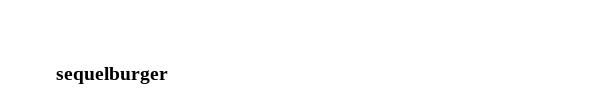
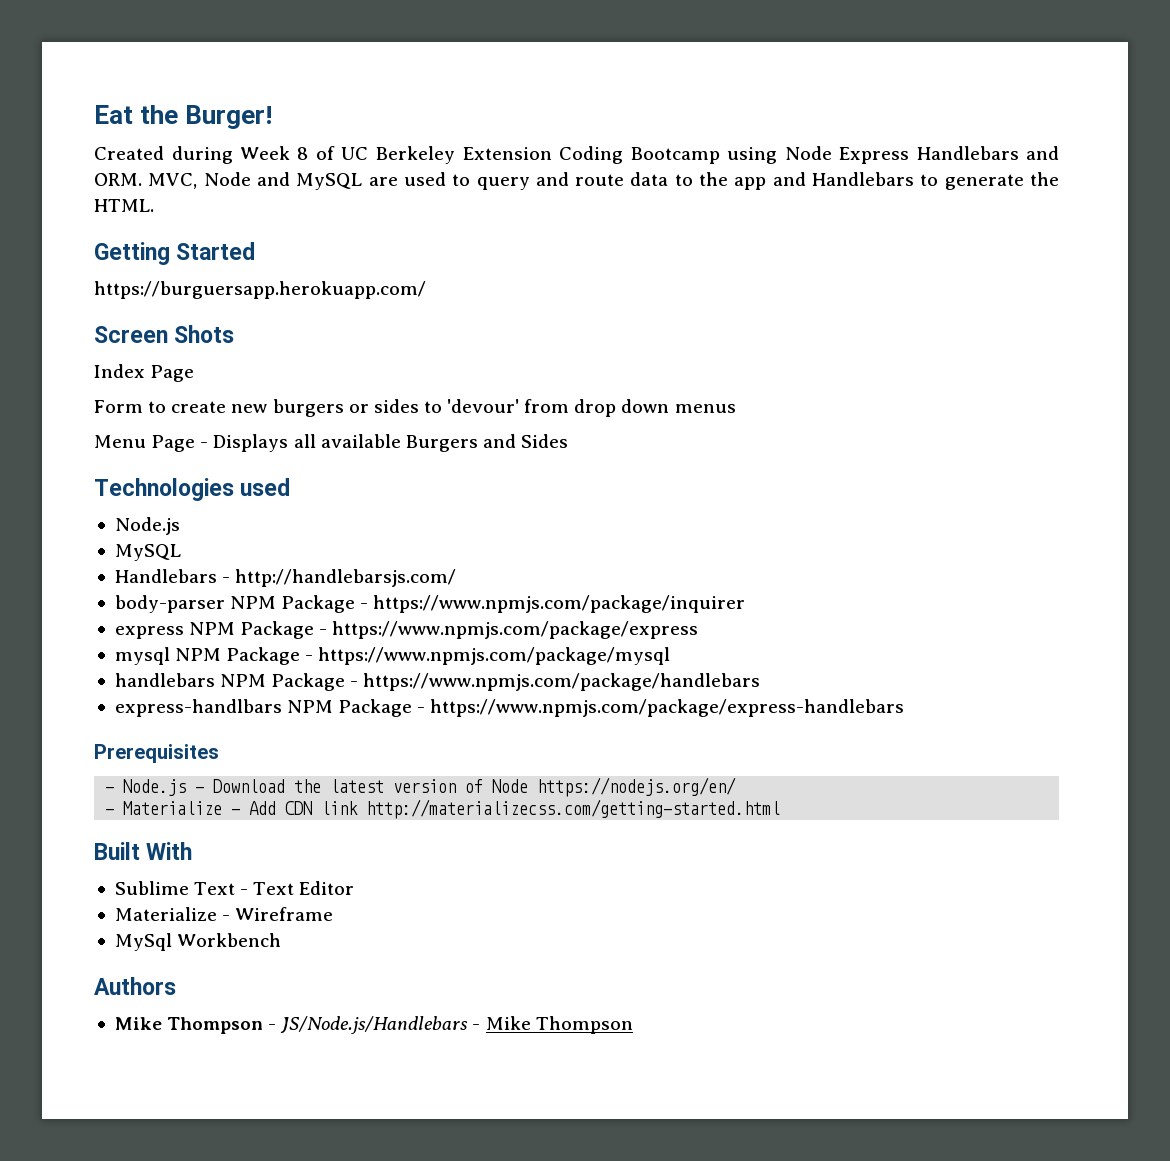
- sequelburger
+ Eat the Burger!
+ Created during Week 8 of UC Berkeley Extension Coding Bootcamp using Node Express Handlebars and ORM. MVC, Node and MySQL are used to query and route data to the app and Handlebars to generate the HTML.
+ Getting Started
+ https://burguersapp.herokuapp.com/
+ Screen Shots
+ Index Page
+ Form to create new burgers or sides to 'devour' from drop down menus
+ Menu Page - Displays all available Burgers and Sides
+ Technologies used
+ Node.js
+ MySQL
+ Handlebars - http://handlebarsjs.com/
+ body-parser NPM Package - https://www.npmjs.com/package/inquirer
+ express NPM Package - https://www.npmjs.com/package/express
+ mysql NPM Package - https://www.npmjs.com/package/mysql
+ handlebars NPM Package - https://www.npmjs.com/package/handlebars
+ express-handlbars NPM Package - https://www.npmjs.com/package/express-handlebars
+ Prerequisites
+ - Node.js - Download the latest version of Node https://nodejs.org/en/
+ - Materialize - Add CDN link http://materializecss.com/getting-started.html
+ Built With
+ Sublime Text - Text Editor
+ Materialize - Wireframe
+ MySql Workbench
+ Authors
+ Mike Thompson - JS/Node.js/Handlebars - Mike Thompson

